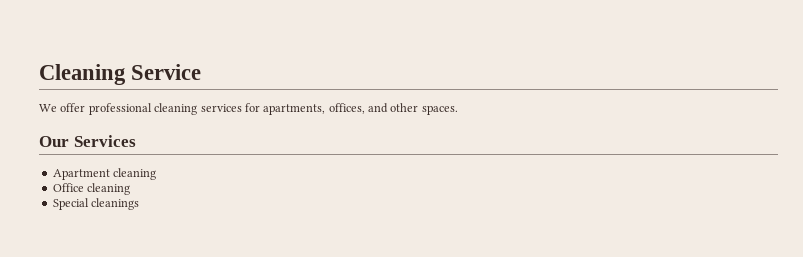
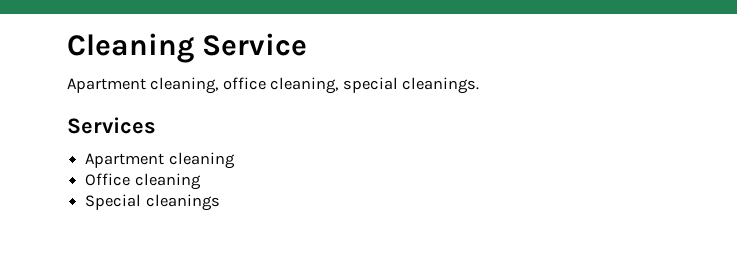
- We offer professional cleaning services for apartments, offices, and other spaces.
- Our Services
+ Apartment cleaning, office cleaning, special cleanings.
+ Services

